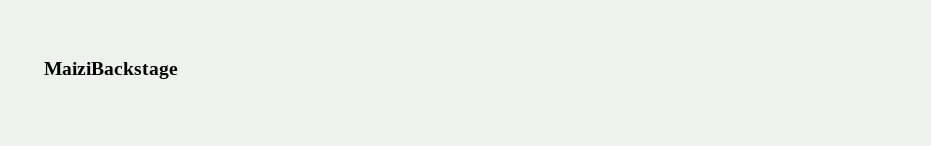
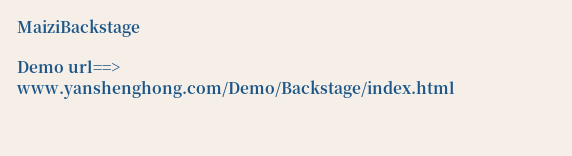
+ Demo url==> www.yanshenghong.com/Demo/Backstage/index.html

